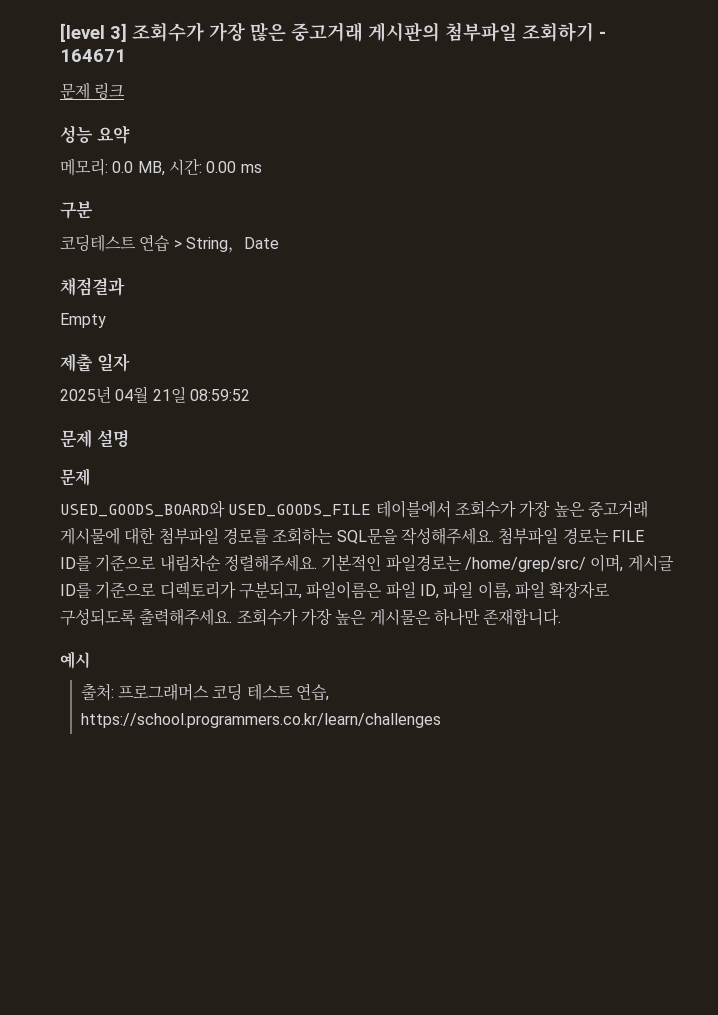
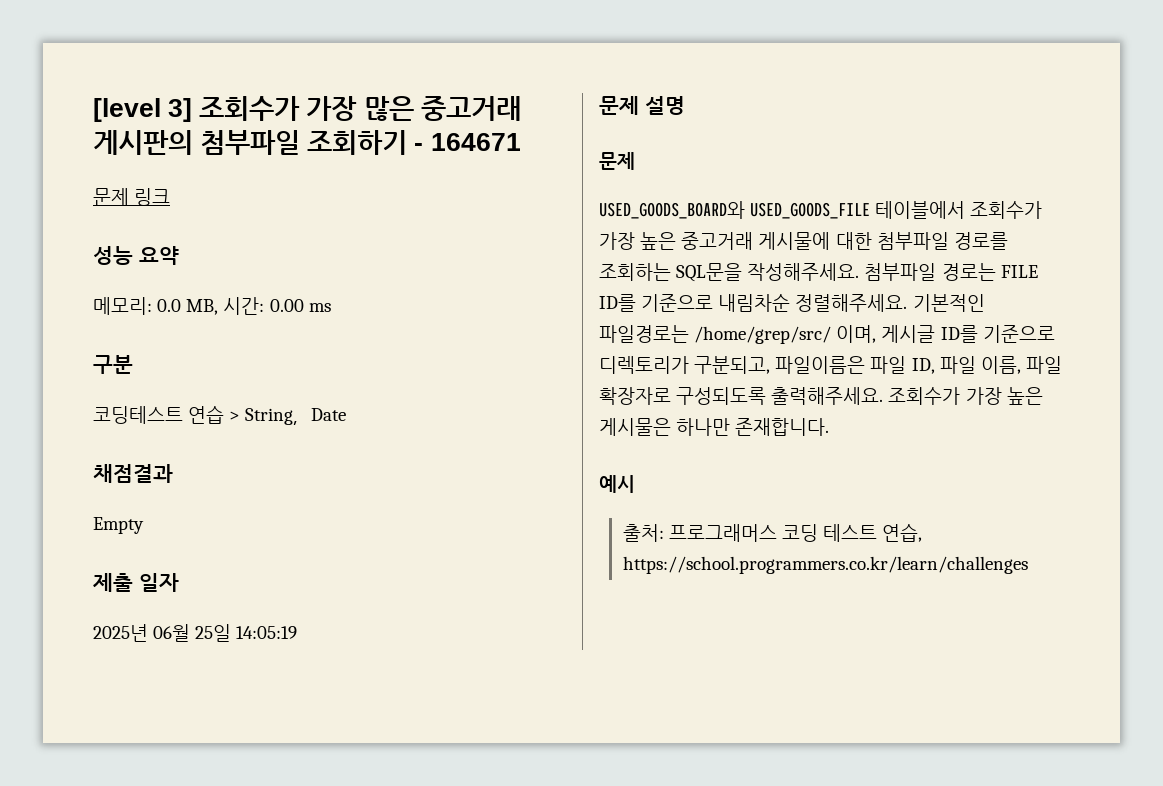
- 2025년 04월 21일 08:59:52
+ 2025년 06월 25일 14:05:19

